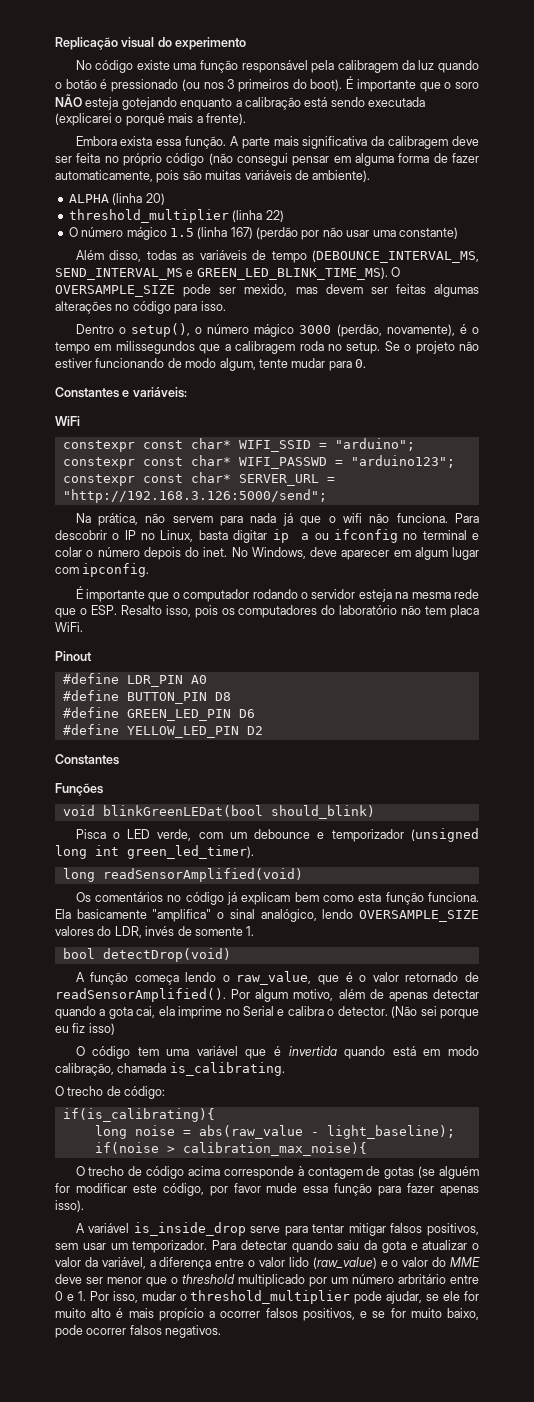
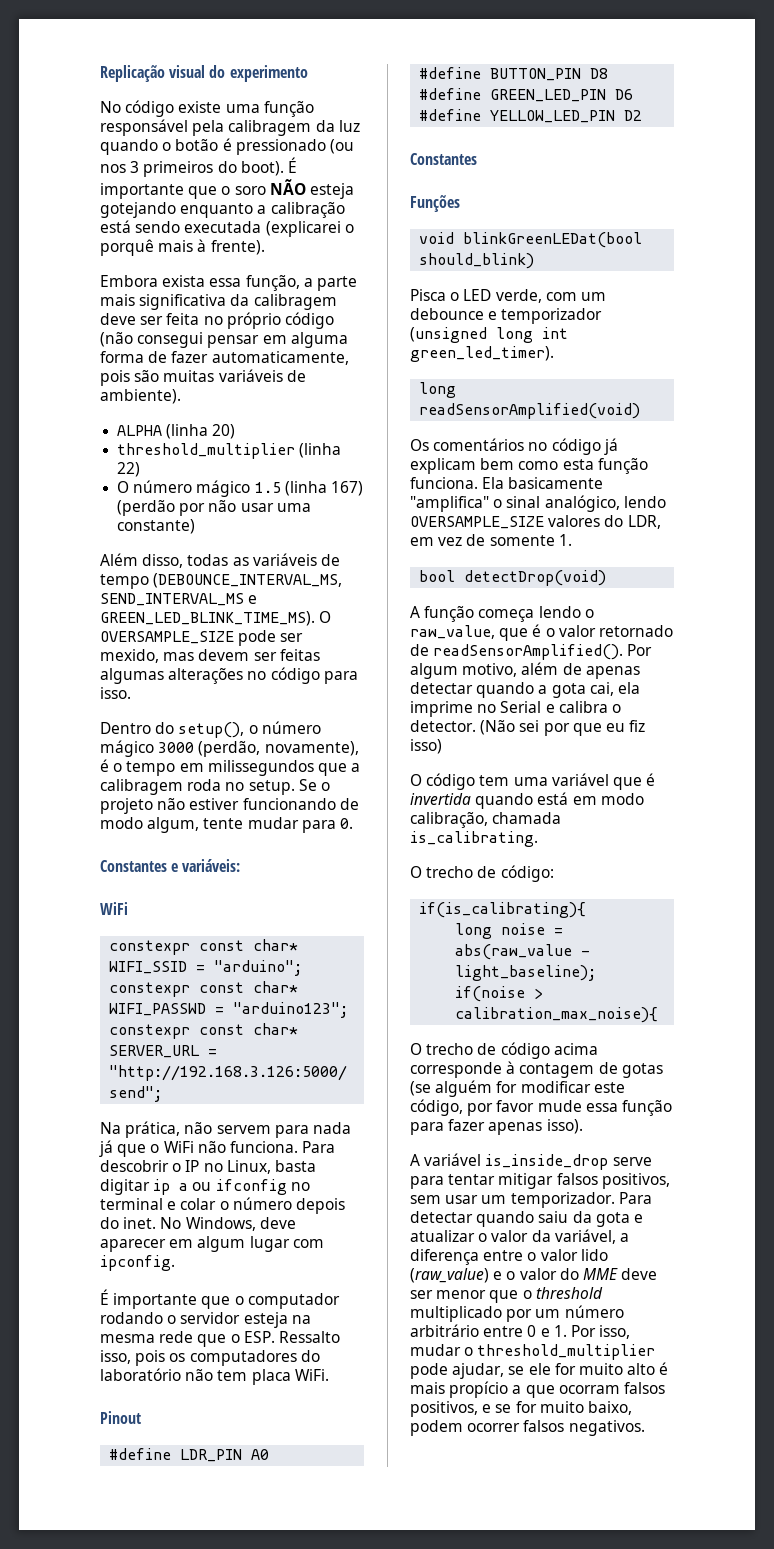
- É importante que o soro NÃO esteja gotejando enquanto a calibração está sendo executada (explicarei o porquê mais a frente).
+ É importante que o soro NÃO esteja gotejando enquanto a calibração está sendo executada (explicarei o porquê mais à frente).
- Embora exista essa função. A parte mais significativa da calibragem deve ser feita no próprio código (não consegui pensar em alguma forma de fazer automaticamente, pois são muitas variáveis de ambiente).
+ Embora exista essa função, a parte mais significativa da calibragem deve ser feita no próprio código (não consegui pensar em alguma forma de fazer automaticamente, pois são muitas variáveis de ambiente).
- Dentro o setup(), o número mágico 3000 (perdão, novamente), é o tempo em milissegundos que a calibragem roda no setup.
+ Dentro do setup(), o número mágico 3000 (perdão, novamente), é o tempo em milissegundos que a calibragem roda no setup.
- Na prática, não servem para nada já que o wifi não funciona.
+ Na prática, não servem para nada já que o WiFi não funciona.
- É importante que o computador rodando o servidor esteja na mesma rede que o ESP. Resalto isso, pois os computadores do laboratório não tem placa WiFi.
+ É importante que o computador rodando o servidor esteja na mesma rede que o ESP. Ressalto isso, pois os computadores do laboratório não tem placa WiFi.
- Ela basicamente "amplifica" o sinal analógico, lendo OVERSAMPLE_SIZE valores do LDR, invés de somente 1.
+ Ela basicamente "amplifica" o sinal analógico, lendo OVERSAMPLE_SIZE valores do LDR, em vez de somente 1.
- (Não sei porque eu fiz isso)
+ (Não sei por que eu fiz isso)
- Para detectar quando saiu da gota e atualizar o valor da variável, a diferença entre o valor lido (raw_value) e o valor do MME deve ser menor que o threshold multiplicado por um número arbritário entre 0 e 1. Por isso, mudar o threshold_multiplier pode ajudar, se ele for muito alto é mais propício a ocorrer falsos positivos, e se for muito baixo, pode ocorrer falsos negativos.
+ Para detectar quando saiu da gota e atualizar o valor da variável, a diferença entre o valor lido (raw_value) e o valor do MME deve ser menor que o threshold multiplicado por um número arbitrário entre 0 e 1. Por isso, mudar o threshold_multiplier pode ajudar, se ele for muito alto é mais propício a que ocorram falsos positivos, e se for muito baixo, podem ocorrer falsos negativos.

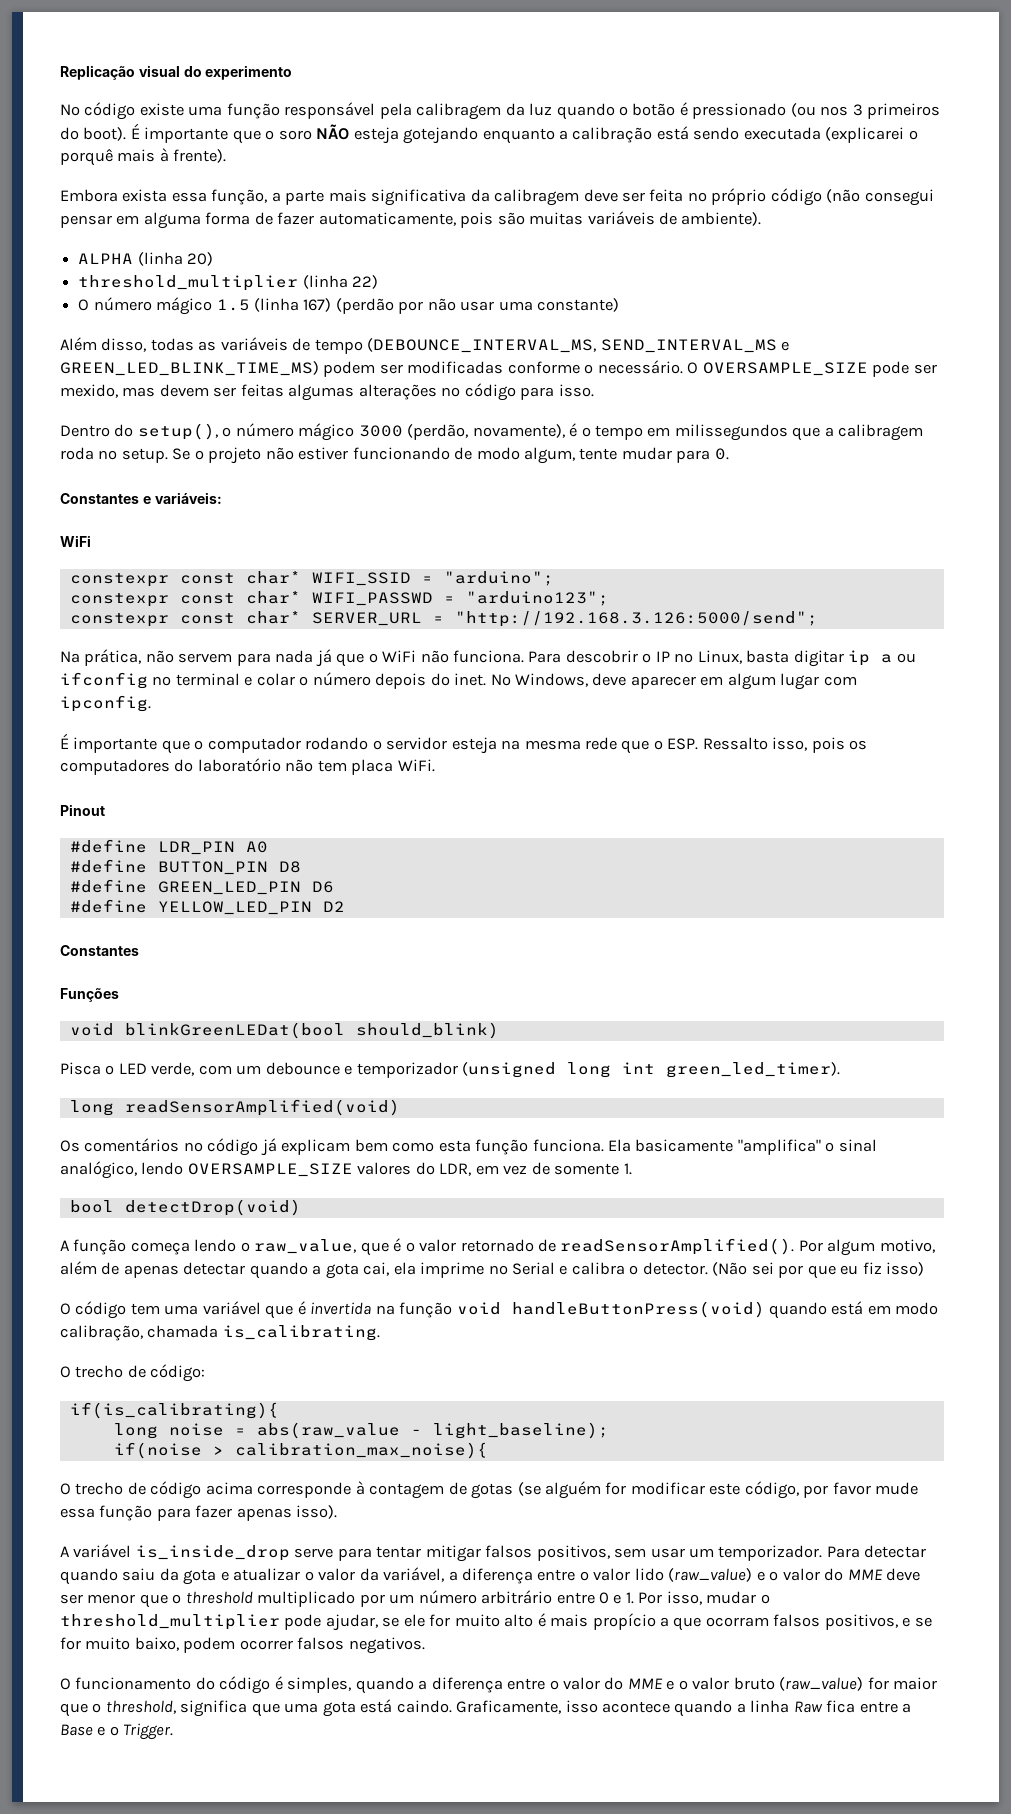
- Além disso, todas as variáveis de tempo (DEBOUNCE_INTERVAL_MS, SEND_INTERVAL_MS e GREEN_LED_BLINK_TIME_MS).
+ Além disso, todas as variáveis de tempo (DEBOUNCE_INTERVAL_MS, SEND_INTERVAL_MS e GREEN_LED_BLINK_TIME_MS) podem ser modificadas conforme o necessário.
- O código tem uma variável que é invertida quando está em modo calibração, chamada is_calibrating.
+ O código tem uma variável que é invertida na função void handleButtonPress(void) quando está em modo calibração, chamada is_calibrating.
+ O funcionamento do código é simples, quando a diferença entre o valor do MME e o valor bruto (raw_value) for maior que o threshold, significa que uma gota está caindo. Graficamente, isso acontece quando a linha Raw fica entre a Base e o Trigger.

